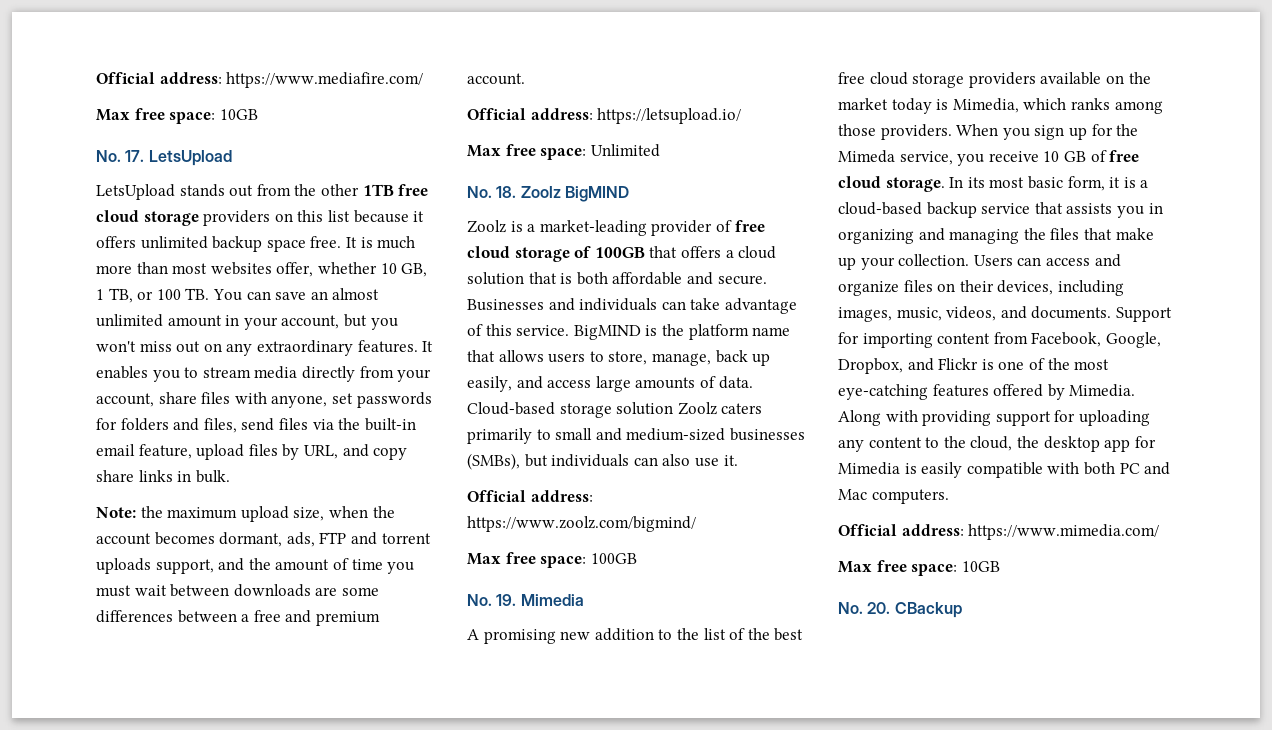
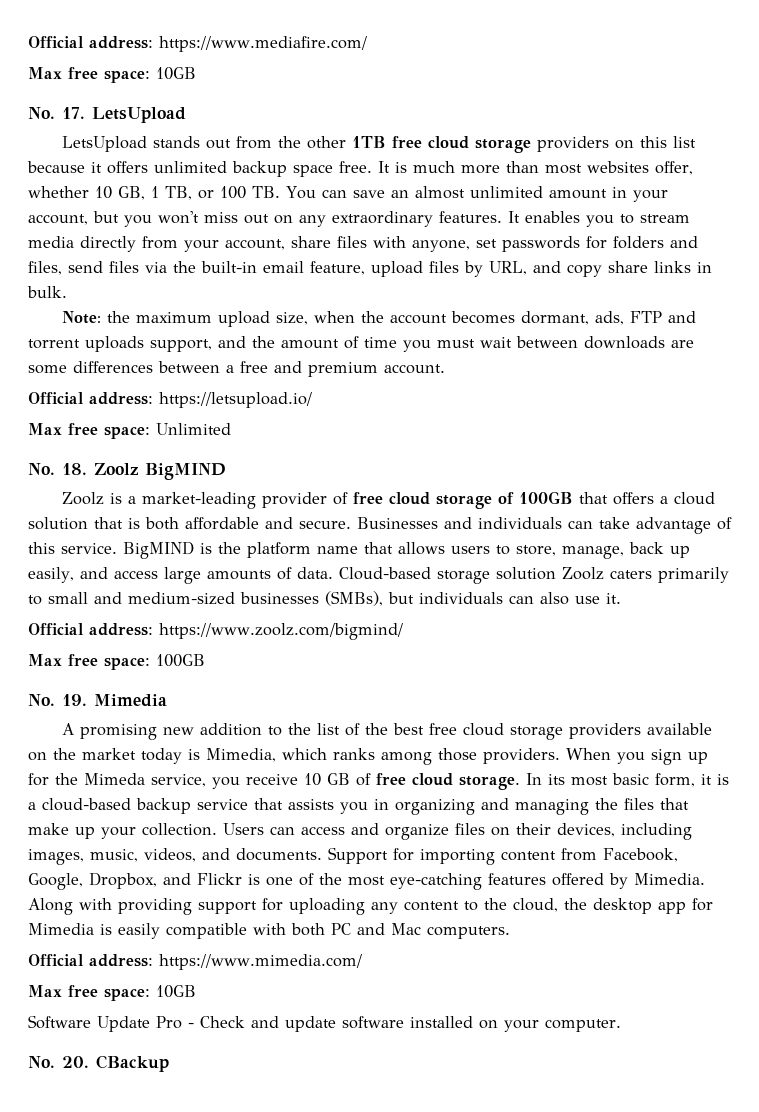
+ Software Update Pro - Check and update software installed on your computer.

